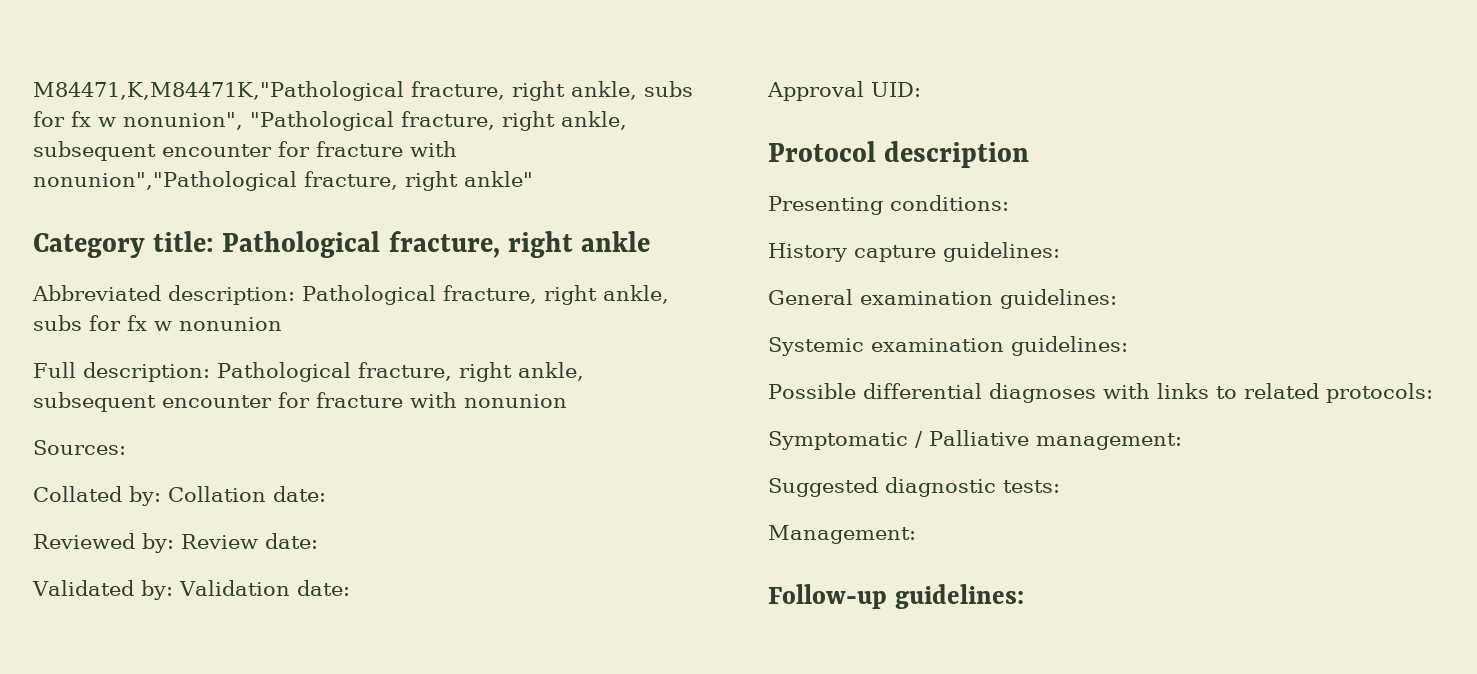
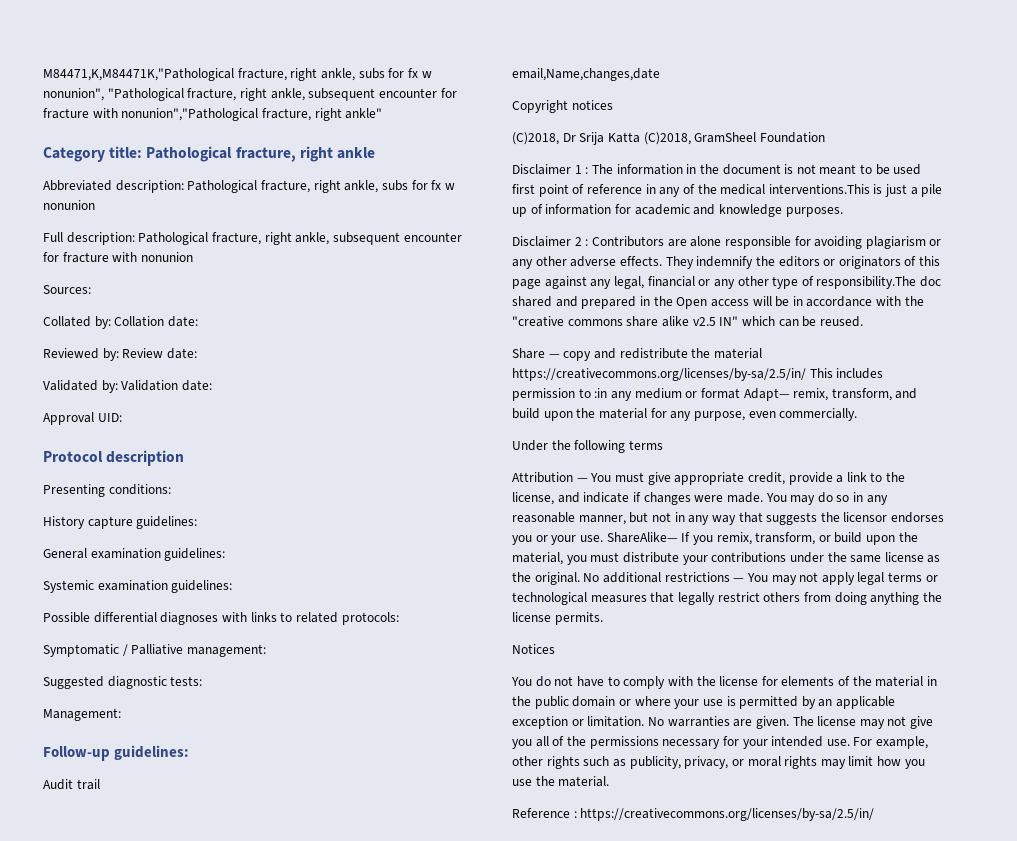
+ Audit trail
+ email,Name,changes,date
+ Copyright notices
+ (C)2018, Dr Srija Katta (C)2018, GramSheel Foundation
+ Disclaimer 1 : The information in the document is not meant to be used first point of reference in any of the medical interventions.This is just a pile up of information for academic and knowledge purposes.
+ Disclaimer 2 : Contributors are alone responsible for avoiding plagiarism or any other adverse effects. They indemnify the editors or originators of this page against any legal, financial or any other type of responsibility.The doc shared and prepared in the Open access will be in accordance with the "creative commons share alike v2.5 IN" which can be reused.
+ Share — copy and redistribute the material https://creativecommons.org/licenses/by-sa/2.5/in/ This includes permission to :in any medium or format Adapt— remix, transform, and build upon the material for any purpose, even commercially.
+ Under the following terms
+ Attribution — You must give appropriate credit, provide a link to the license, and indicate if changes were made. You may do so in any reasonable manner, but not in any way that suggests the licensor endorses you or your use. ShareAlike— If you remix, transform, or build upon the material, you must distribute your contributions under the same license as the original. No additional restrictions — You may not apply legal terms or technological measures that legally restrict others from doing anything the license permits.
+ Notices
+ You do not have to comply with the license for elements of the material in the public domain or where your use is permitted by an applicable exception or limitation. No warranties are given. The license may not give you all of the permissions necessary for your intended use. For example, other rights such as publicity, privacy, or moral rights may limit how you use the material.
+ Reference : https://creativecommons.org/licenses/by-sa/2.5/in/

